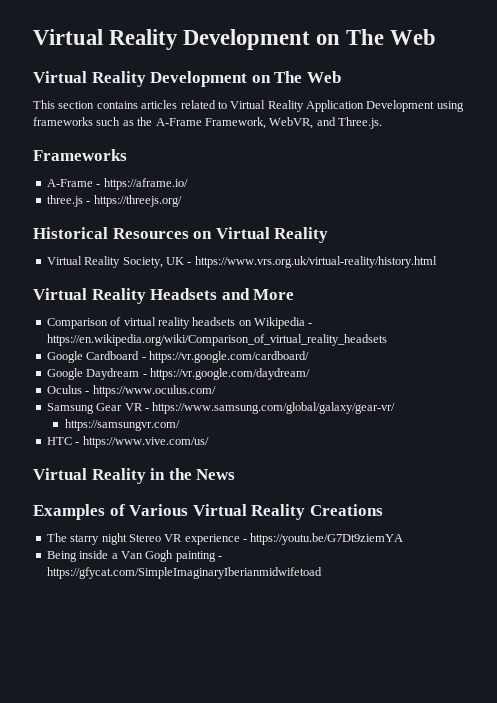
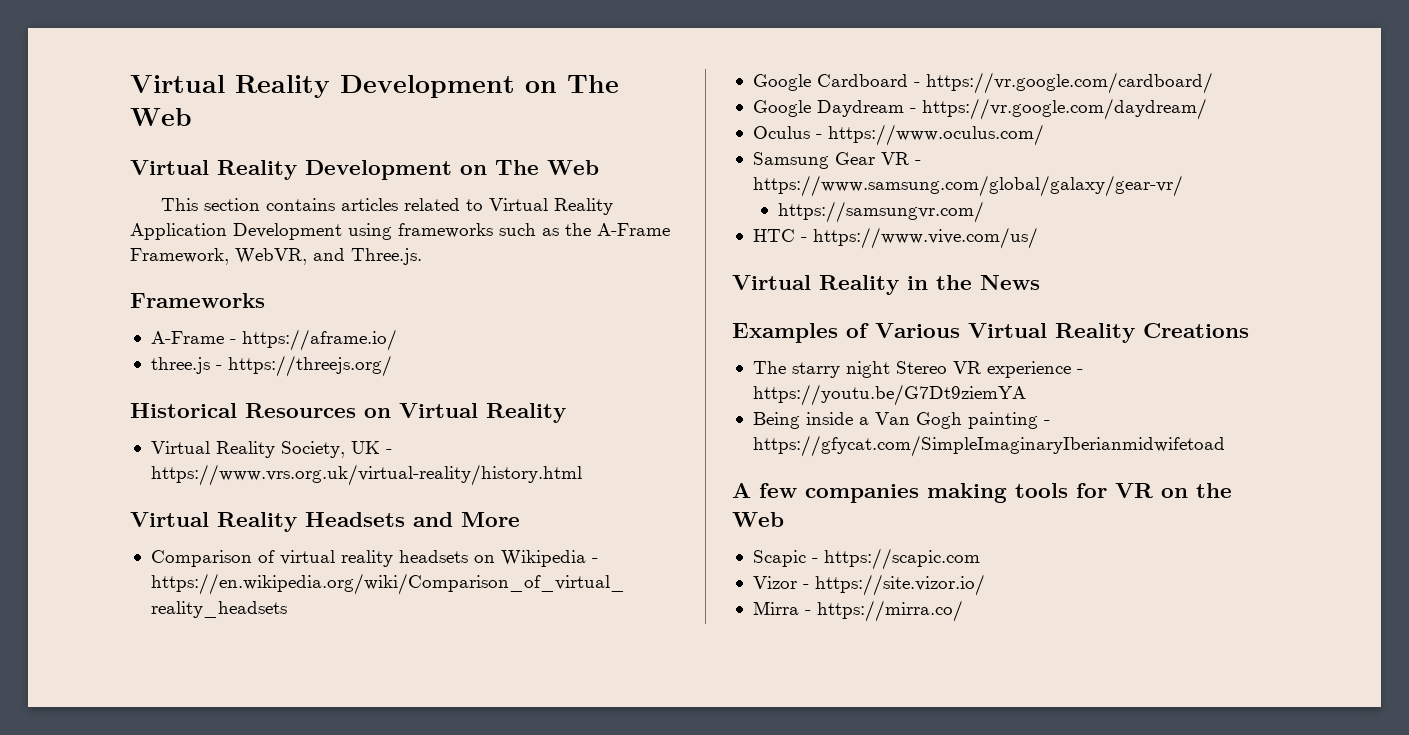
+ A few companies making tools for VR on the Web
+ Scapic - https://scapic.com
+ Vizor - https://site.vizor.io/
+ Mirra - https://mirra.co/

